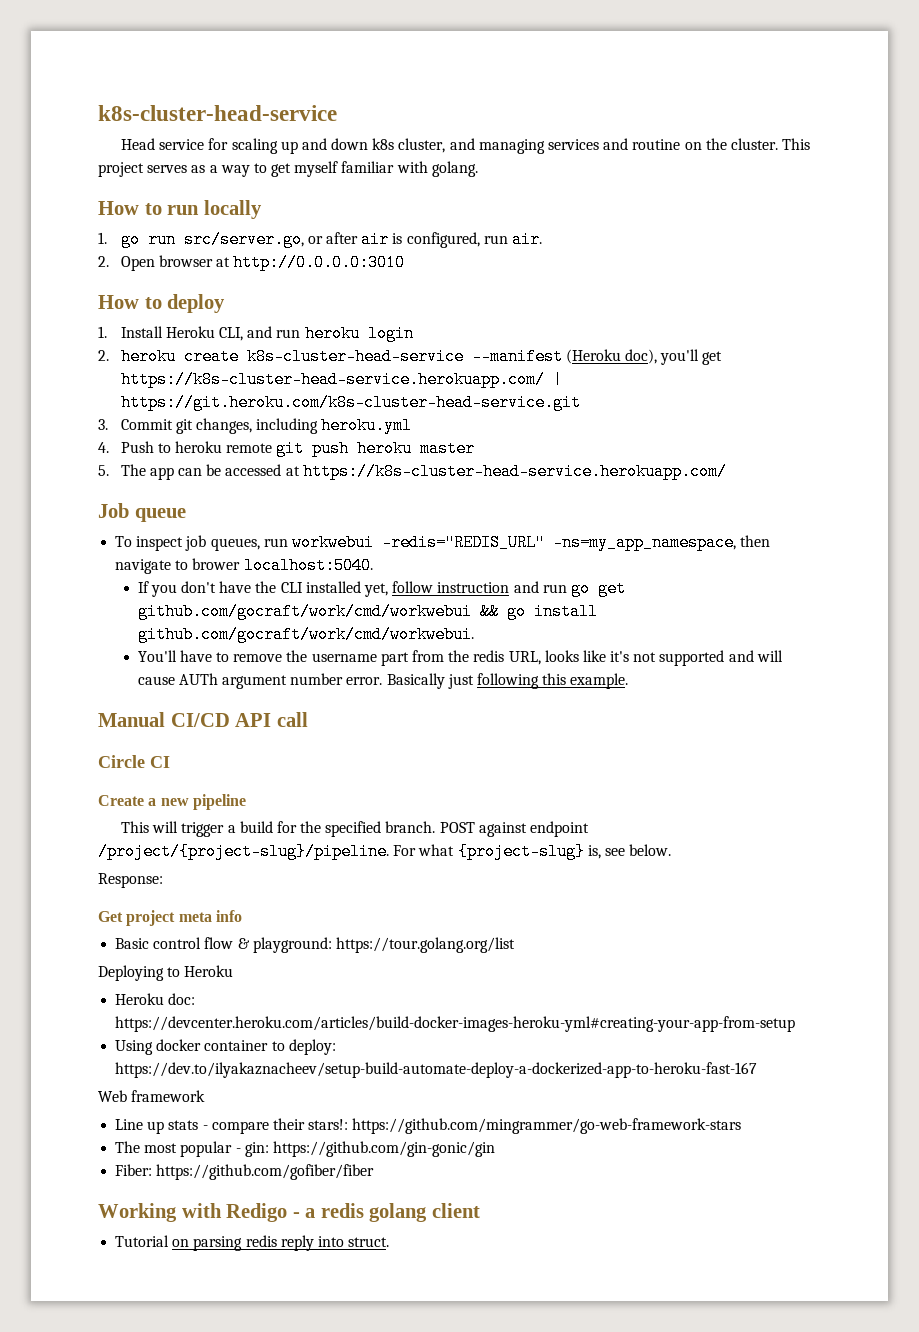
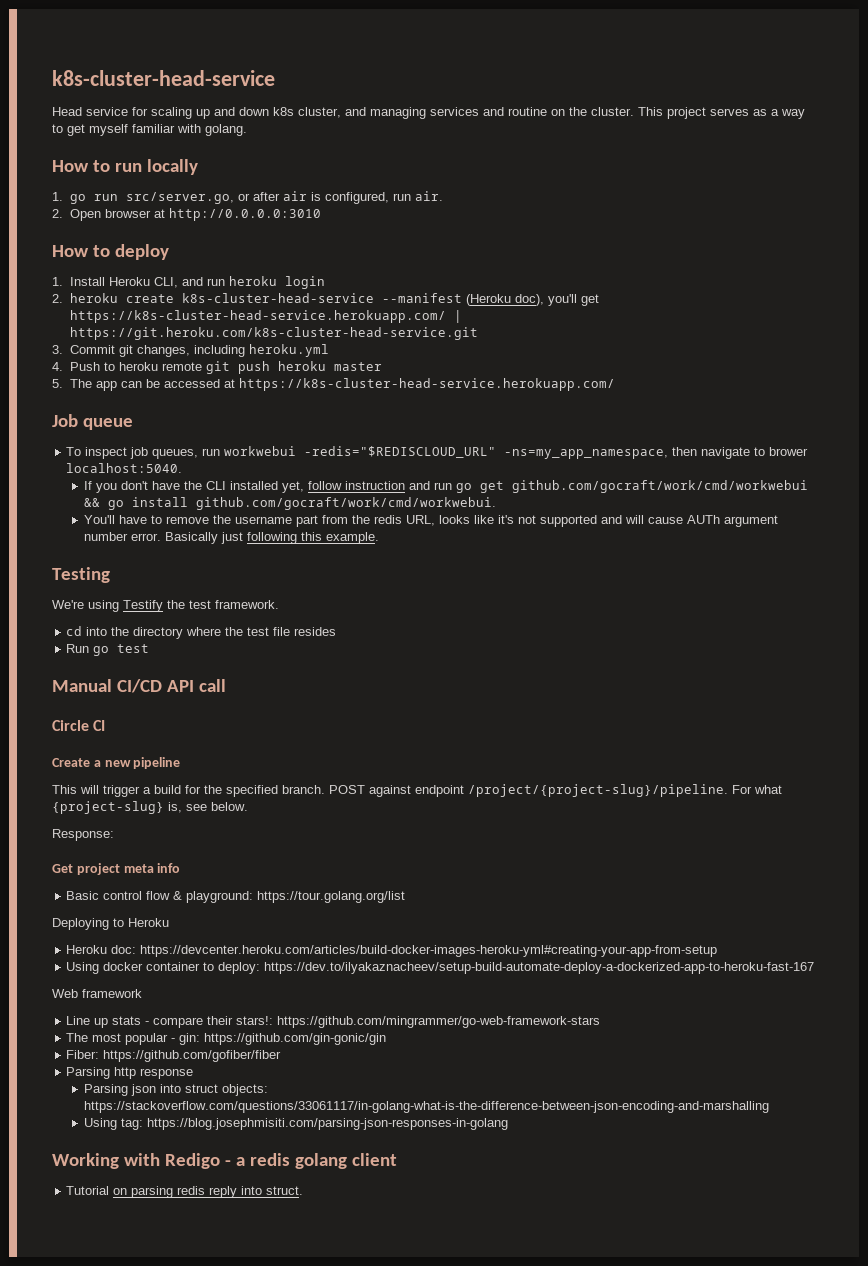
- To inspect job queues, run workwebui -redis="REDIS_URL" -ns=my_app_namespace, then navigate to brower localhost:5040.
+ To inspect job queues, run workwebui -redis="$REDISCLOUD_URL" -ns=my_app_namespace, then navigate to brower localhost:5040.
+ Testing
+ We're using Testify the test framework.
+ cd into the directory where the test file resides
+ Run go test
+ Parsing http response
+ Parsing json into struct objects: https://stackoverflow.com/questions/33061117/in-golang-what-is-the-difference-between-json-encoding-and-marshalling
+ Using tag: https://blog.josephmisiti.com/parsing-json-responses-in-golang

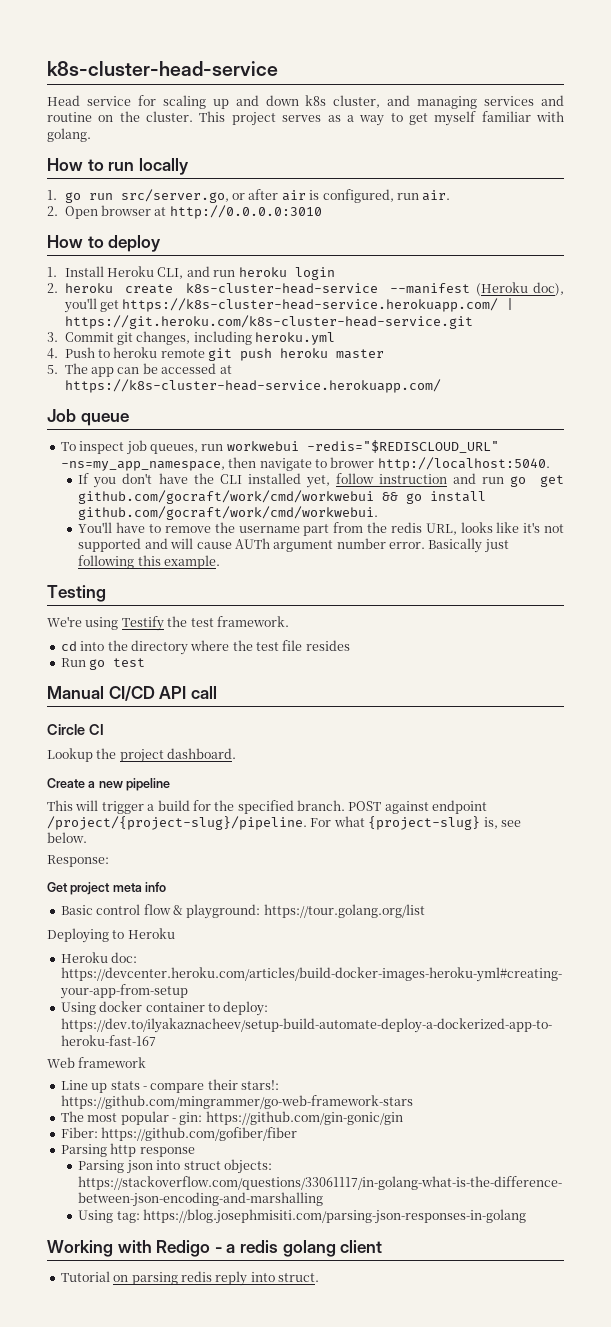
- To inspect job queues, run workwebui -redis="$REDISCLOUD_URL" -ns=my_app_namespace, then navigate to brower localhost:5040.
+ To inspect job queues, run workwebui -redis="$REDISCLOUD_URL" -ns=my_app_namespace, then navigate to brower http://localhost:5040.
+ Lookup the project dashboard.

